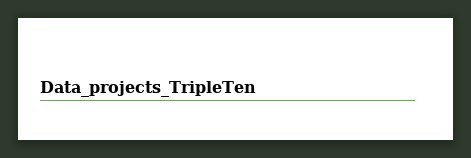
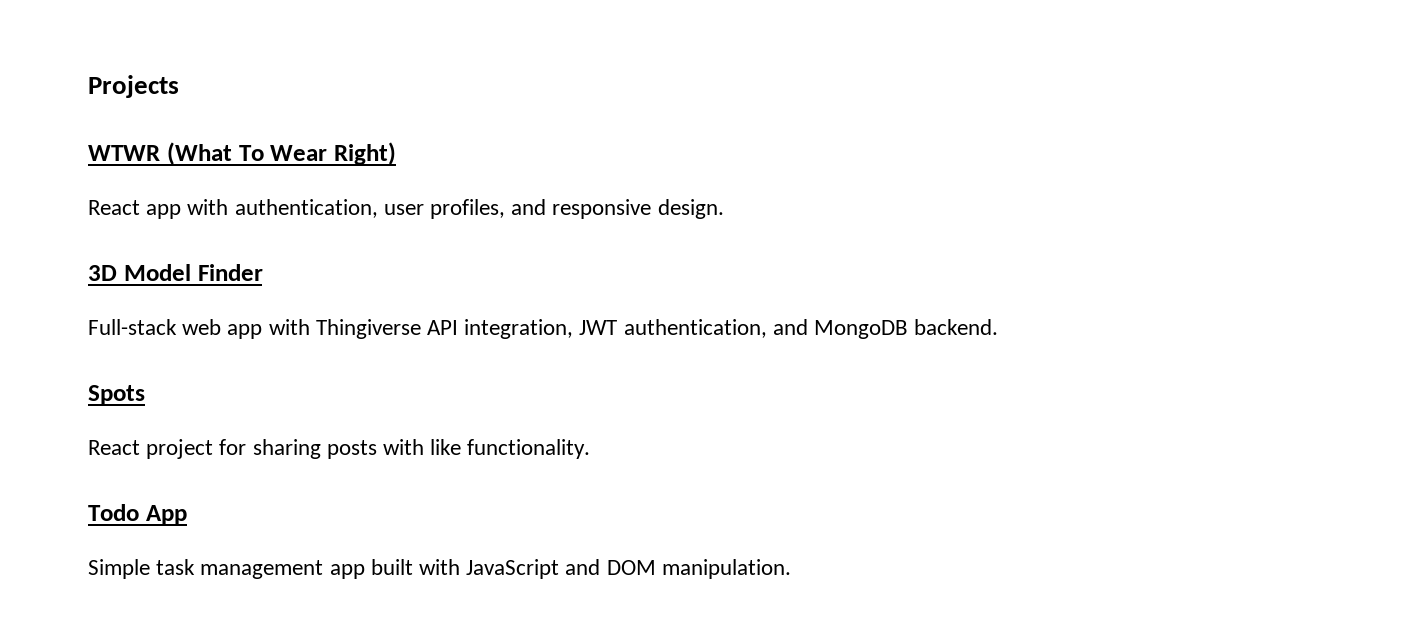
- Data_projects_TripleTen
+ Projects
+ WTWR (What To Wear Right)
+ React app with authentication, user profiles, and responsive design.
+ 3D Model Finder
+ Full-stack web app with Thingiverse API integration, JWT authentication, and MongoDB backend.
+ Spots
+ React project for sharing posts with like functionality.
+ Todo App
+ Simple task management app built with JavaScript and DOM manipulation.

